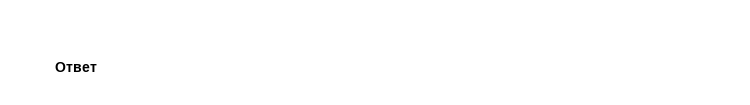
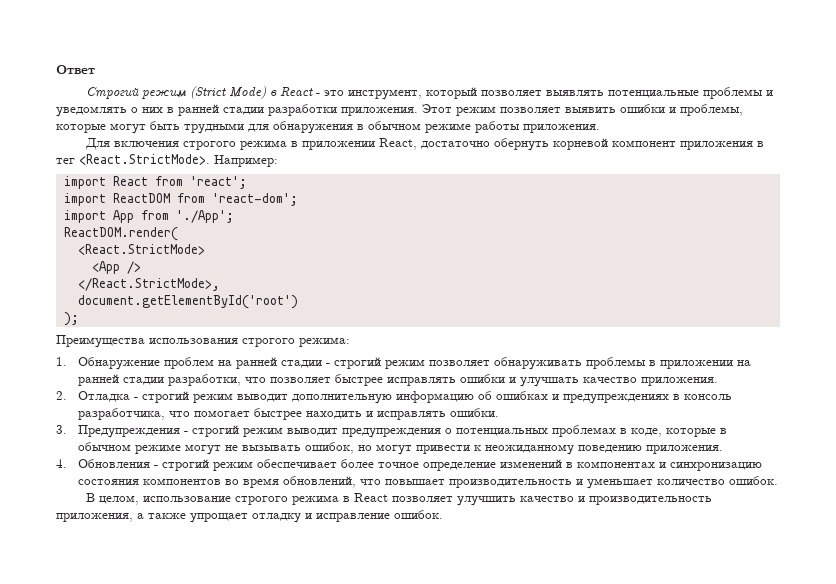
+ Строгий режим (Strict Mode) в React - это инструмент, который позволяет выявлять потенциальные проблемы и уведомлять о них в ранней стадии разработки приложения. Этот режим позволяет выявить ошибки и проблемы, которые могут быть трудными для обнаружения в обычном режиме работы приложения.
+ Для включения строгого режима в приложении React, достаточно обернуть корневой компонент приложения в тег <React.StrictMode>. Например:
+ import React from 'react';
+ import ReactDOM from 'react-dom';
+ import App from './App';
+ ReactDOM.render(
+ <React.StrictMode>
+ <App />
+ </React.StrictMode>,
+ document.getElementById('root')
+ );
+ Преимущества использования строгого режима:
+ 1. Обнаружение проблем на ранней стадии - строгий режим позволяет обнаруживать проблемы в приложении на ранней стадии разработки, что позволяет быстрее исправлять ошибки и улучшать качество приложения.
+ 2. Отладка - строгий режим выводит дополнительную информацию об ошибках и предупреждениях в консоль разработчика, что помогает быстрее находить и исправлять ошибки.
+ 3. Предупреждения - строгий режим выводит предупреждения о потенциальных проблемах в коде, которые в обычном режиме могут не вызывать ошибок, но могут привести к неожиданному поведению приложения.
+ 4. Обновления - строгий режим обеспечивает более точное определение изменений в компонентах и синхронизацию состояния компонентов во время обновлений, что повышает производительность и уменьшает количество ошибок.
+ В целом, использование строгого режима в React позволяет улучшить качество и производительность приложения, а также упрощает отладку и исправление ошибок.

